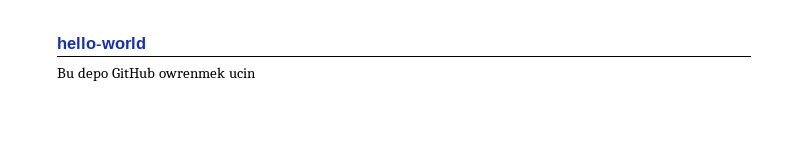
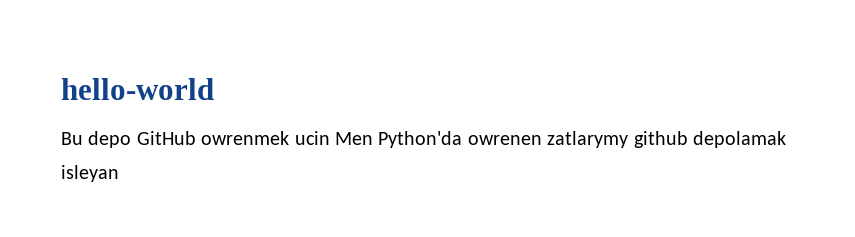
- Bu depo GitHub owrenmek ucin
+ Bu depo GitHub owrenmek ucin Men Python'da owrenen zatlarymy github depolamak isleyan

